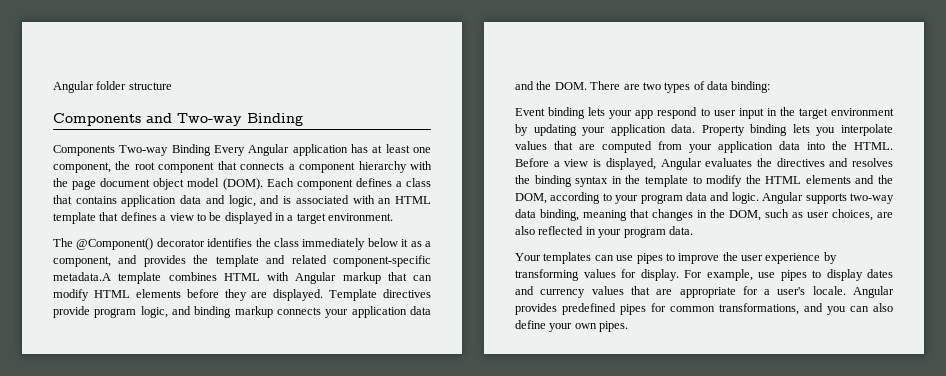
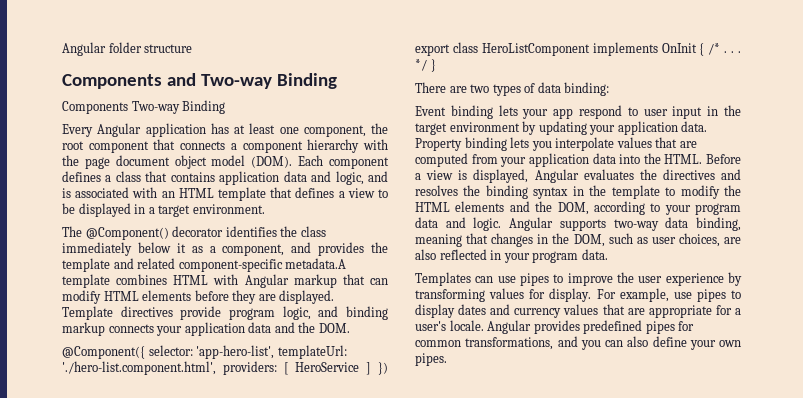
- Components Two-way Binding Every Angular application has at least one component, the root component that connects a component hierarchy with the page document object model (DOM).
+ Components Two-way Binding
+ Every Angular application has at least one component, the root component that connects a component hierarchy with the page document object model (DOM).
- Template directives provide program logic, and binding markup connects your application data and the DOM. There are two types of data binding:
+ Template directives provide program logic, and binding markup connects your application data and the DOM.
+ @Component({ selector: 'app-hero-list', templateUrl: './hero-list.component.html', providers: [ HeroService ] }) export class HeroListComponent implements OnInit { /* . . . */ }
+ There are two types of data binding:
- Your templates can use pipes to improve the user experience by transforming values for display.
+ Templates can use pipes to improve the user experience by transforming values for display.

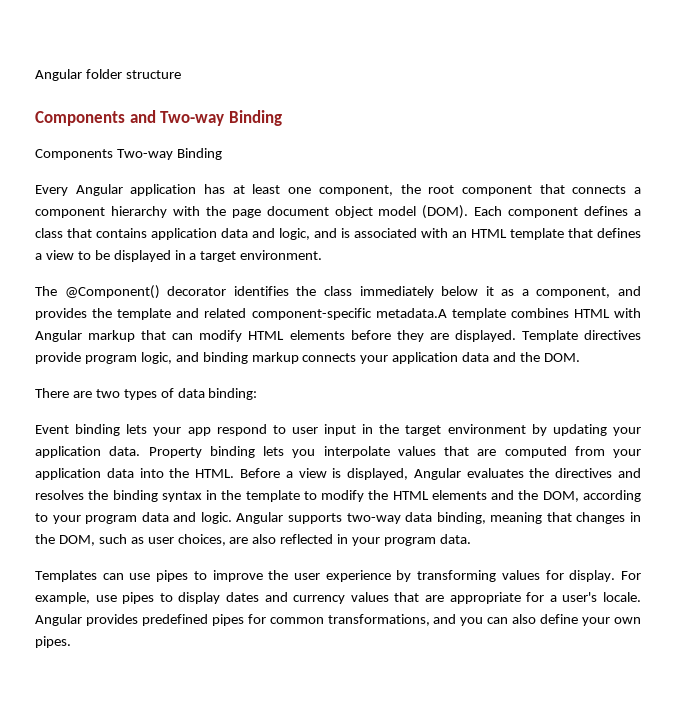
- @Component({ selector: 'app-hero-list', templateUrl: './hero-list.component.html', providers: [ HeroService ] }) export class HeroListComponent implements OnInit { /* . . . */ }

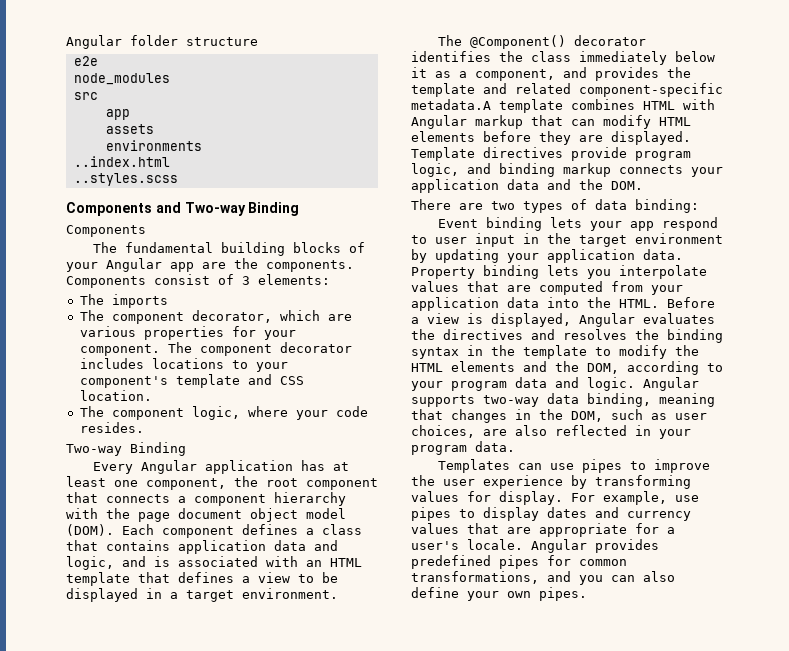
+ e2e
+ node_modules
+ src
+ app
+ assets
+ environments
+ ..index.html
+ ..styles.scss
  Components and Two-way Binding
- Components Two-way Binding
+ Components
+ The fundamental building blocks of your Angular app are the components. Components consist of 3 elements:
+ The imports
+ The component decorator, which are various properties for your component. The component decorator includes locations to your component's template and CSS location.
+ The component logic, where your code resides.
+ Two-way Binding

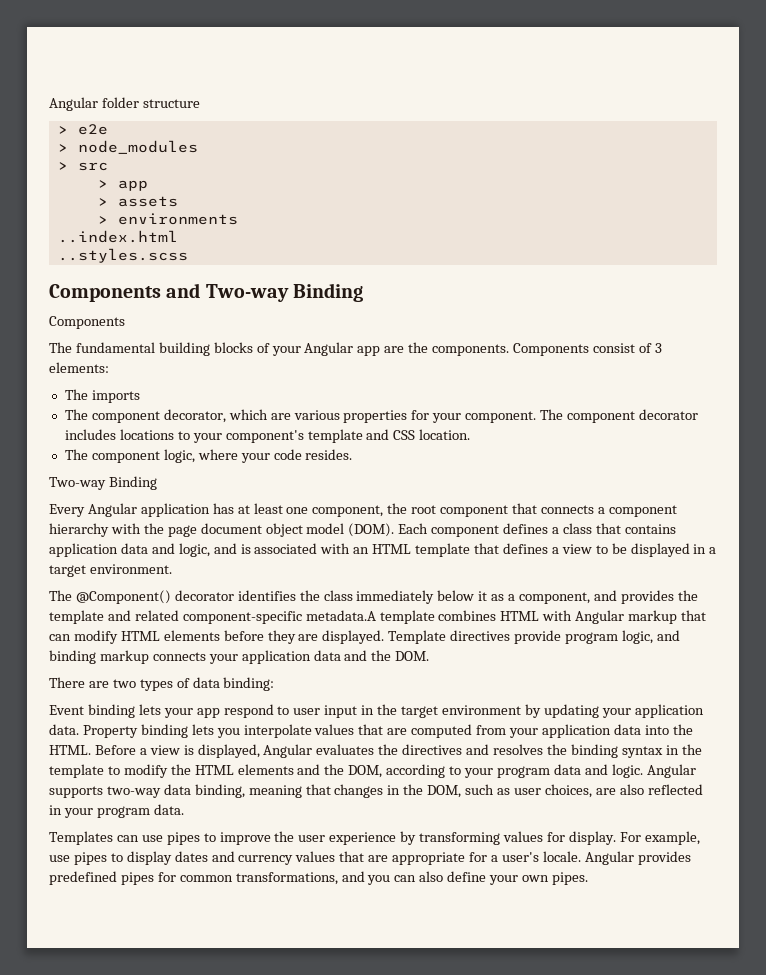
- e2e
+ > e2e
- node_modules
+ > node_modules
- src
- app
+ > src
+ > app
- assets
+ > assets
- environments
+ > environments

